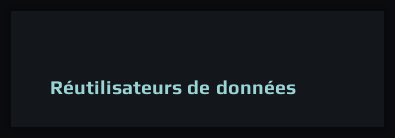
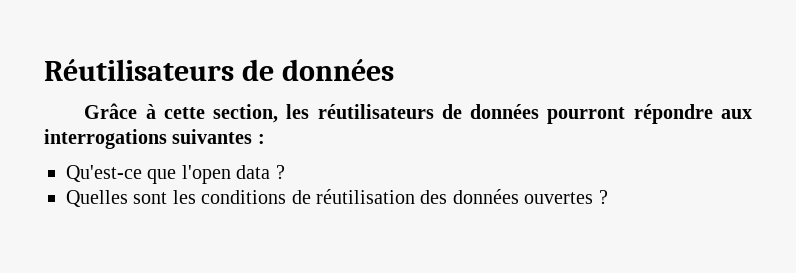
+ Grâce à cette section, les réutilisateurs de données pourront répondre aux interrogations suivantes :
+ Qu'est-ce que l'open data ?
+ Quelles sont les conditions de réutilisation des données ouvertes ?

